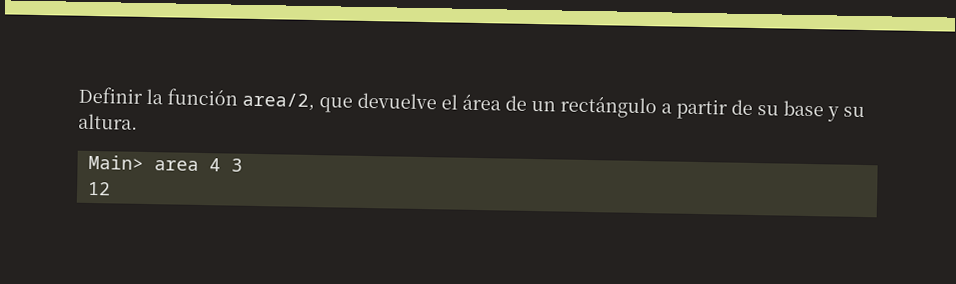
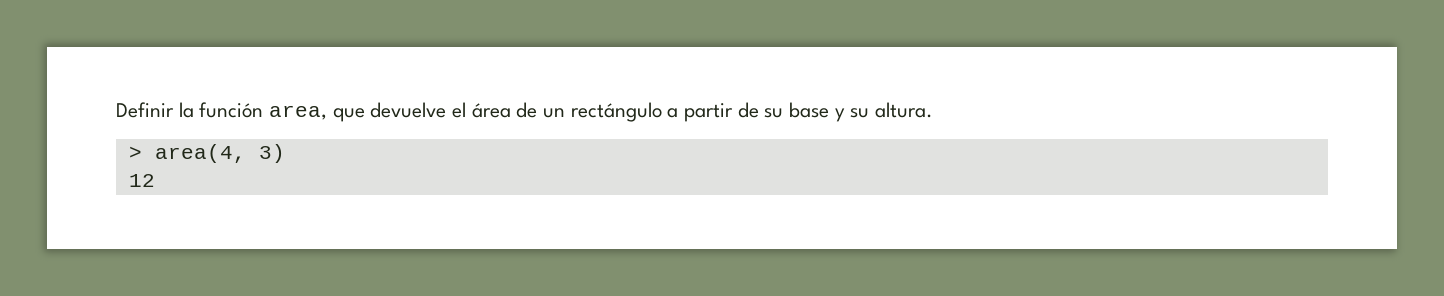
- Definir la función area/2, que devuelve el área de un rectángulo a partir de su base y su altura.
+ Definir la función area, que devuelve el área de un rectángulo a partir de su base y su altura.
- Main> area 4 3
+ > area(4, 3)

